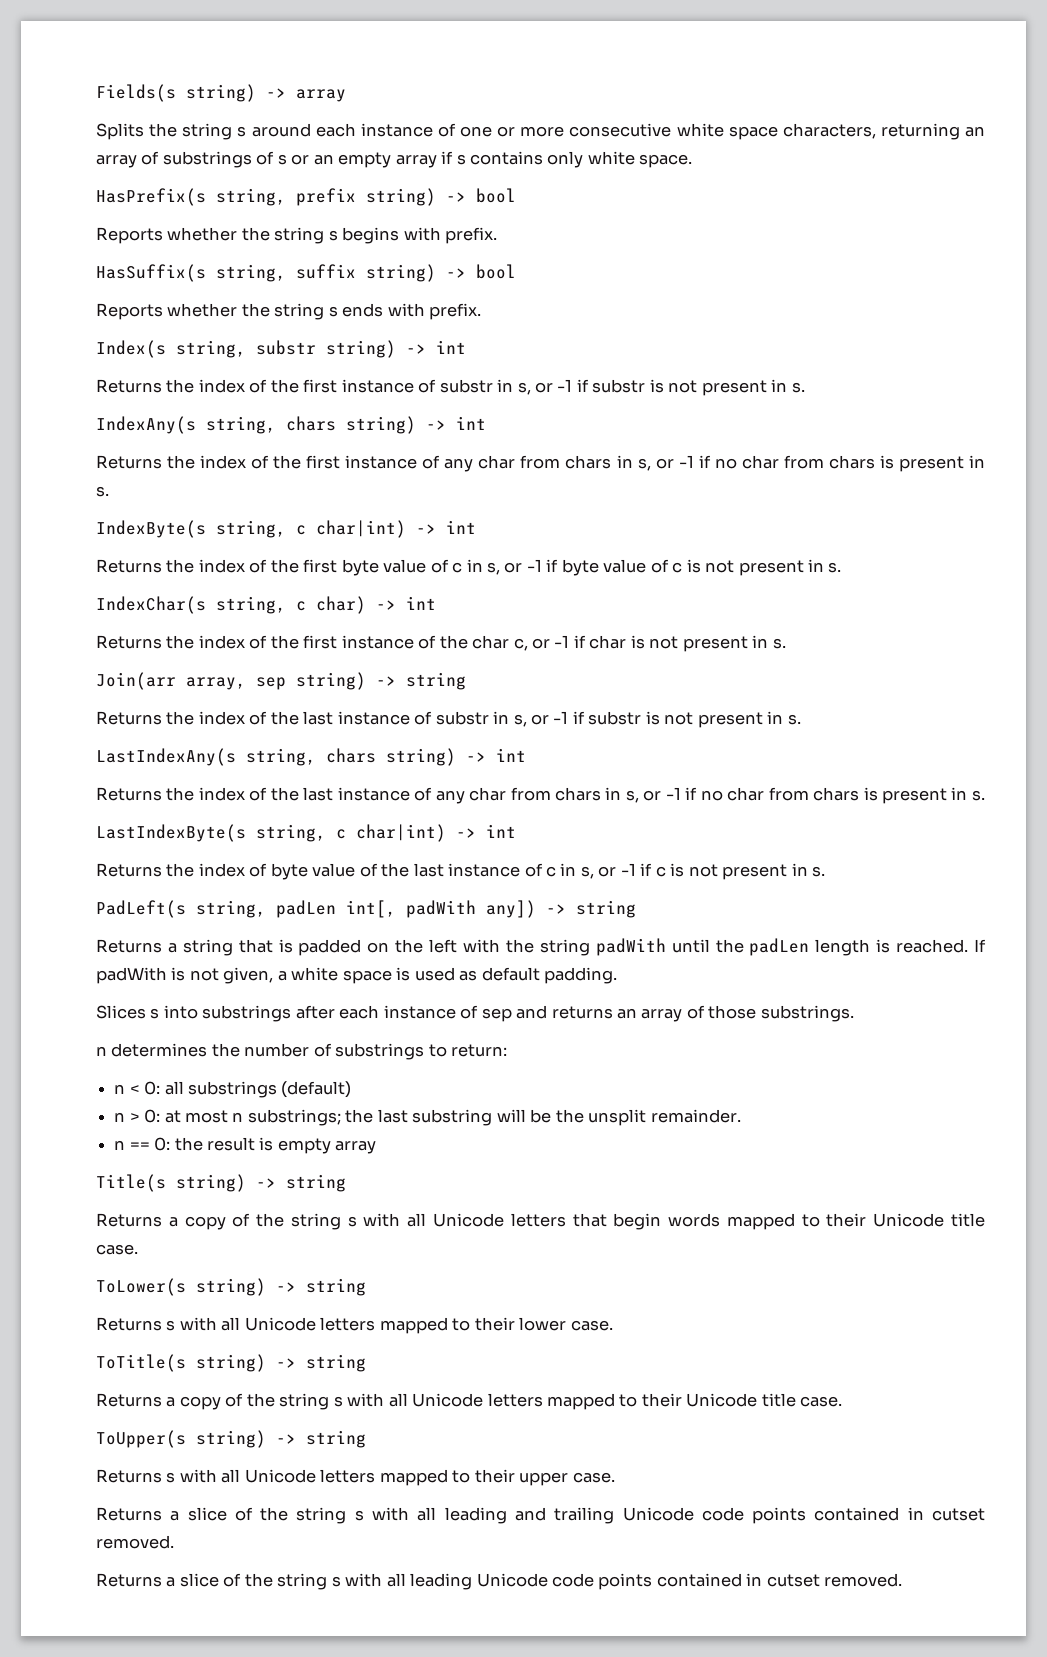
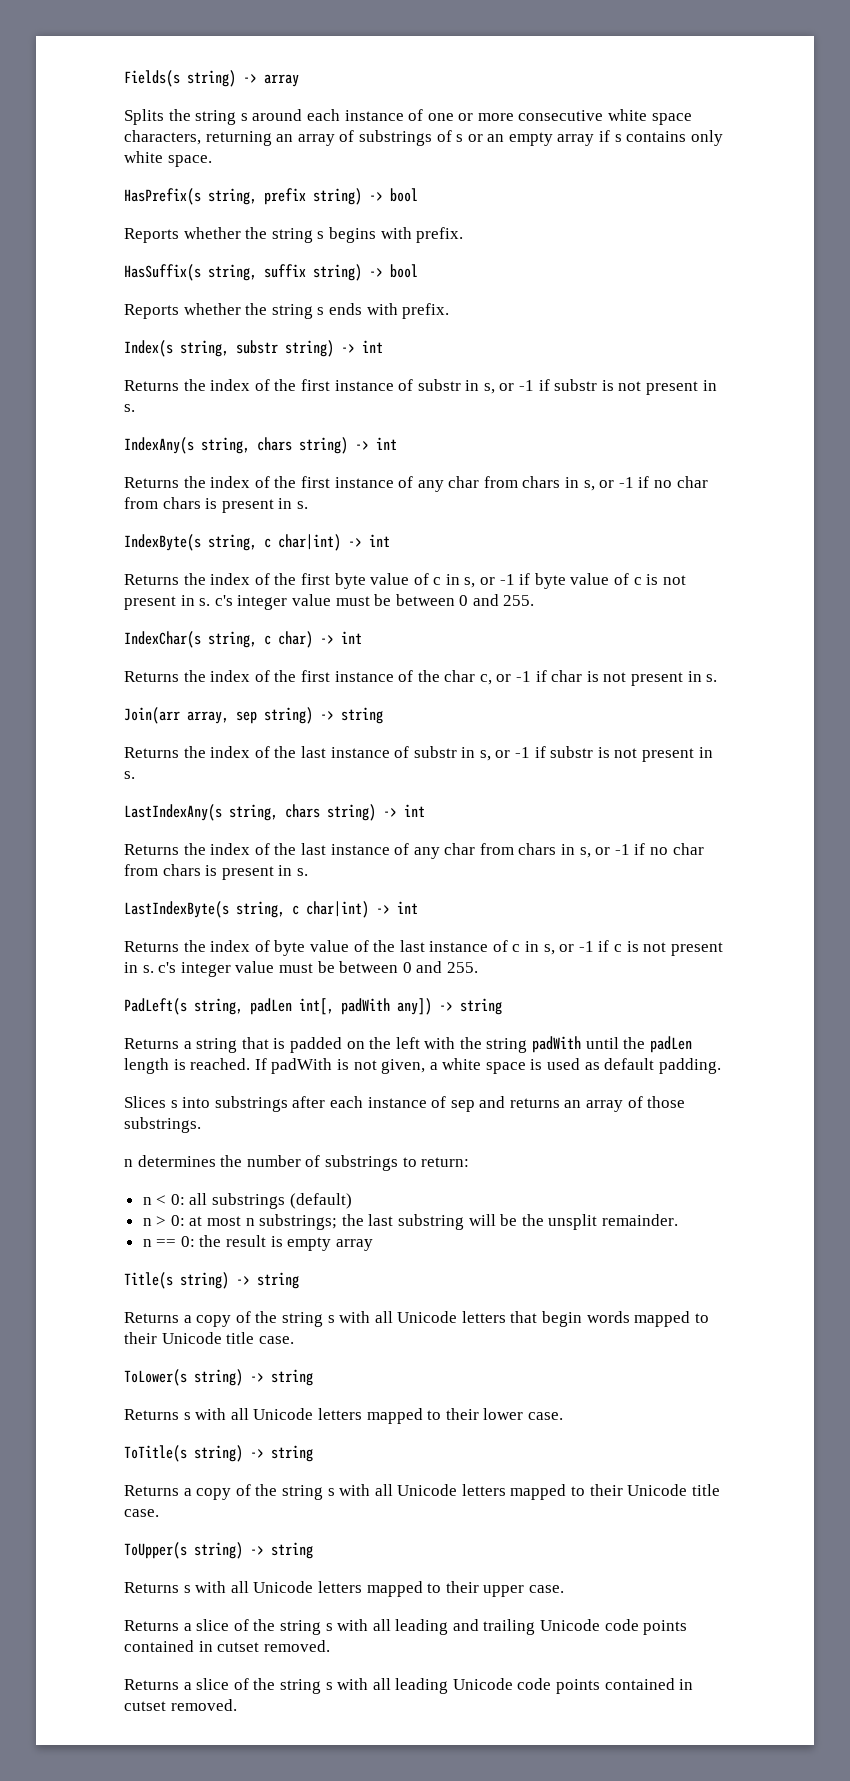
- Returns the index of the first byte value of c in s, or -1 if byte value of c is not present in s.
+ Returns the index of the first byte value of c in s, or -1 if byte value of c is not present in s. c's integer value must be between 0 and 255.
- Returns the index of byte value of the last instance of c in s, or -1 if c is not present in s.
+ Returns the index of byte value of the last instance of c in s, or -1 if c is not present in s. c's integer value must be between 0 and 255.

